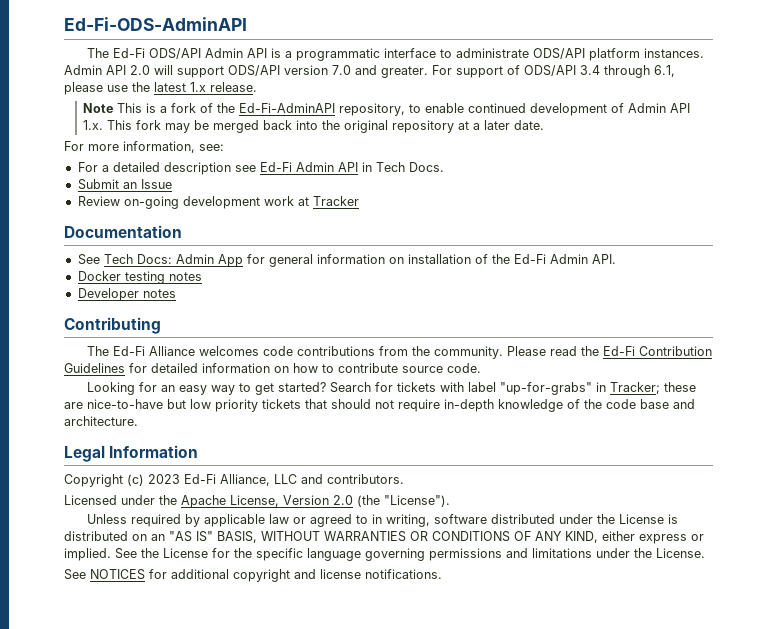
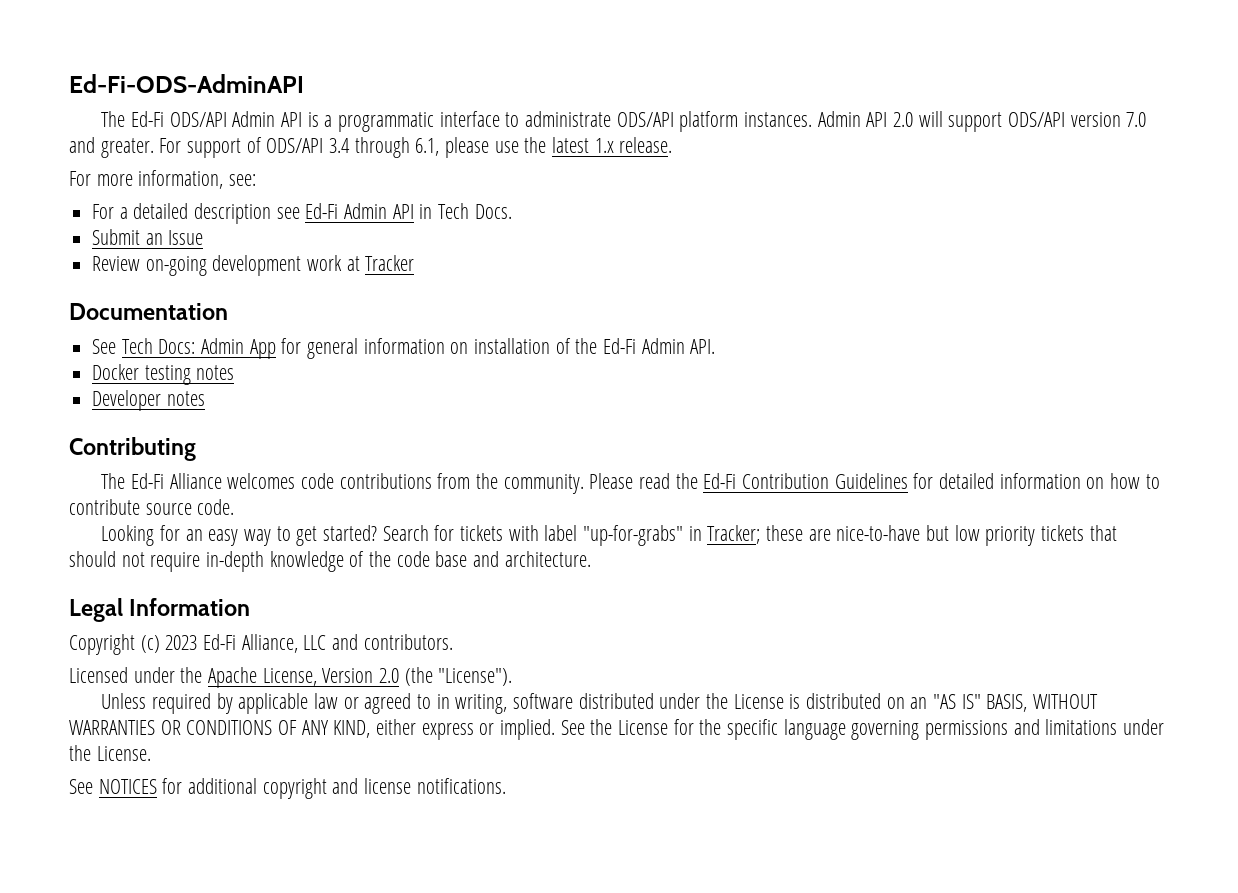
- Note This is a fork of the Ed-Fi-AdminAPI repository, to enable continued development of Admin API 1.x. This fork may be merged back into the original repository at a later date.

